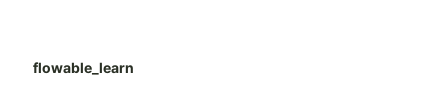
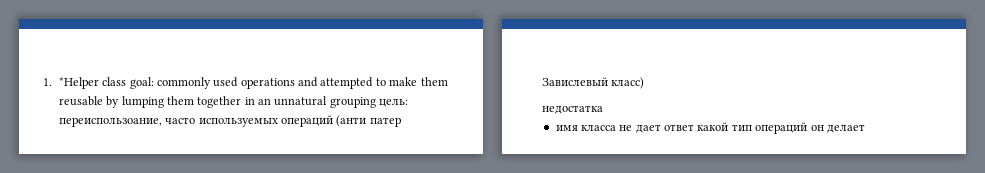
- flowable_learn
+ 1. *Helper class goal: commonly used operations and attempted to make them reusable by lumping them together in an unnatural grouping цель: переиспользоание, часто используемых операций (анти патер Завислевый класс)
+ недостатка
+ имя класса не дает ответ какой тип операций он делает

